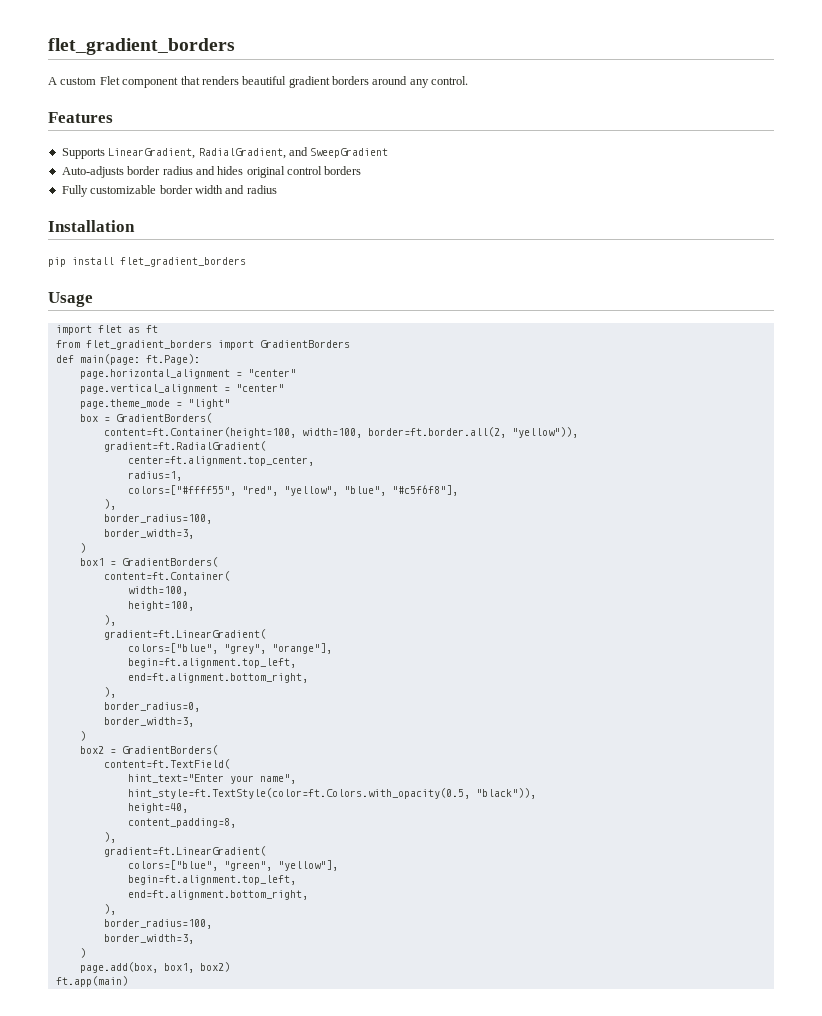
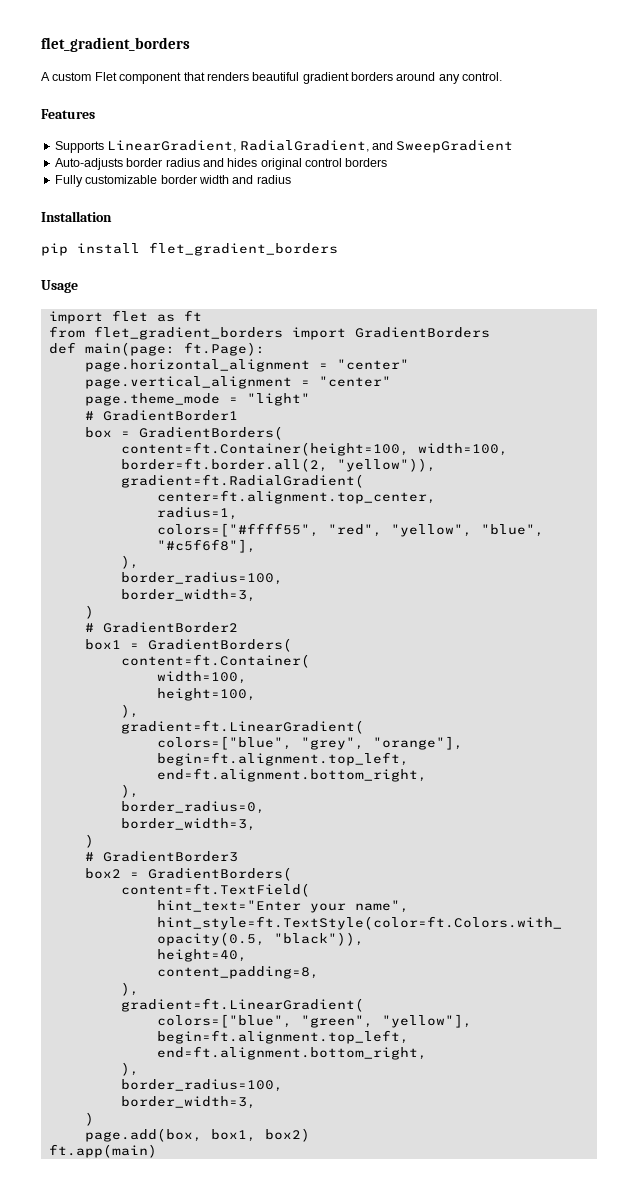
+ # GradientBorder1
+ # GradientBorder2
+ # GradientBorder3

